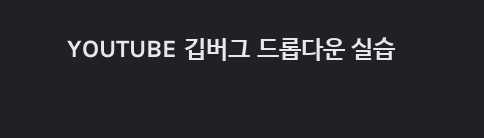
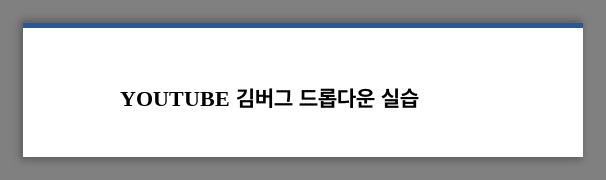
- YOUTUBE 깁버그 드롭다운 실습
+ YOUTUBE 김버그 드롭다운 실습

